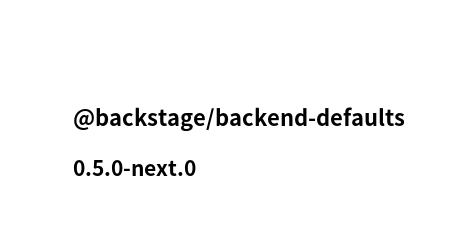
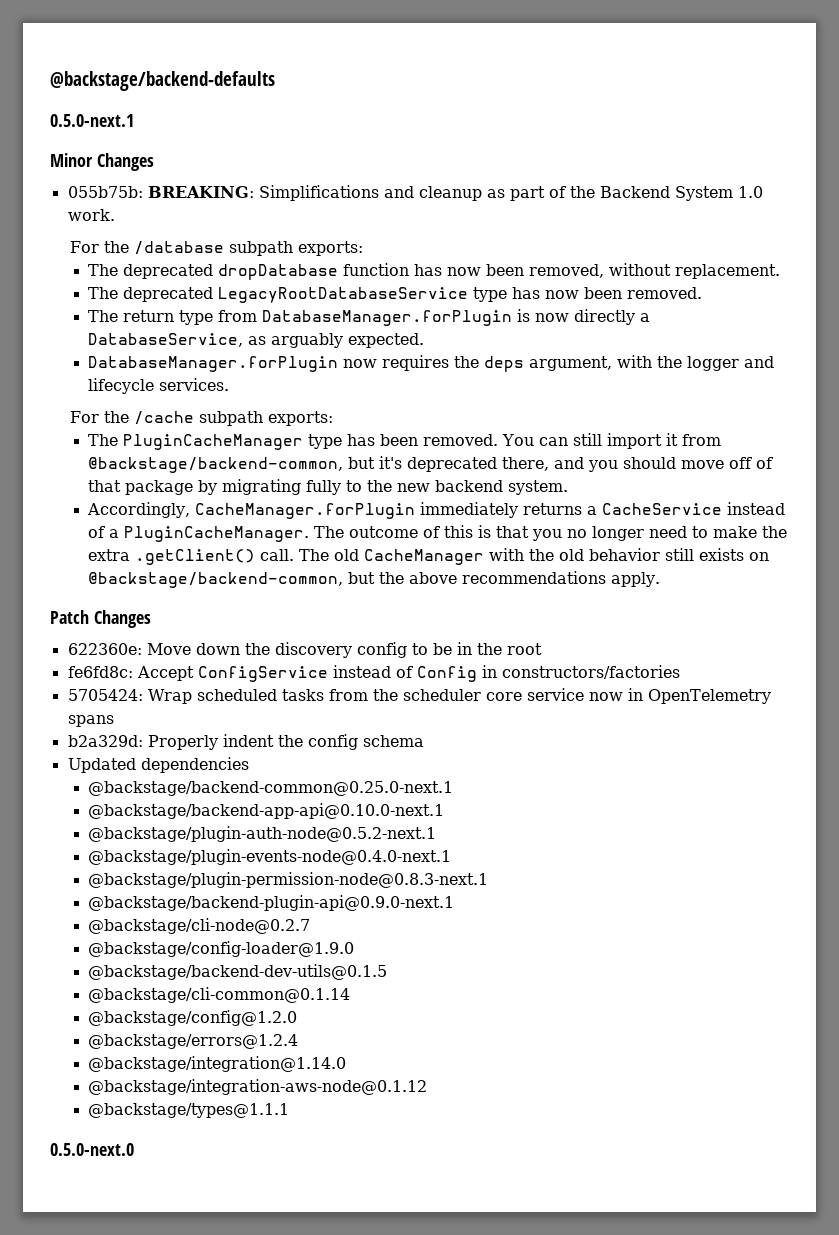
+ 0.5.0-next.1
+ Minor Changes
+ 055b75b: BREAKING: Simplifications and cleanup as part of the Backend System 1.0 work.
+ For the /database subpath exports:
+ The deprecated dropDatabase function has now been removed, without replacement.
+ The deprecated LegacyRootDatabaseService type has now been removed.
+ The return type from DatabaseManager.forPlugin is now directly a DatabaseService, as arguably expected.
+ DatabaseManager.forPlugin now requires the deps argument, with the logger and lifecycle services.
+ For the /cache subpath exports:
+ The PluginCacheManager type has been removed. You can still import it from @backstage/backend-common, but it's deprecated there, and you should move off of that package by migrating fully to the new backend system.
+ Accordingly, CacheManager.forPlugin immediately returns a CacheService instead of a PluginCacheManager. The outcome of this is that you no longer need to make the extra .getClient() call. The old CacheManager with the old behavior still exists on @backstage/backend-common, but the above recommendations apply.
+ Patch Changes
+ 622360e: Move down the discovery config to be in the root
+ fe6fd8c: Accept ConfigService instead of Config in constructors/factories
+ 5705424: Wrap scheduled tasks from the scheduler core service now in OpenTelemetry spans
+ b2a329d: Properly indent the config schema
+ Updated dependencies
+ @backstage/backend-common@0.25.0-next.1
+ @backstage/backend-app-api@0.10.0-next.1
+ @backstage/plugin-auth-node@0.5.2-next.1
+ @backstage/plugin-events-node@0.4.0-next.1
+ @backstage/plugin-permission-node@0.8.3-next.1
+ @backstage/backend-plugin-api@0.9.0-next.1
+ @backstage/cli-node@0.2.7
+ @backstage/config-loader@1.9.0
+ @backstage/backend-dev-utils@0.1.5
+ @backstage/cli-common@0.1.14
+ @backstage/config@1.2.0
+ @backstage/errors@1.2.4
+ @backstage/integration@1.14.0
+ @backstage/integration-aws-node@0.1.12
+ @backstage/types@1.1.1

